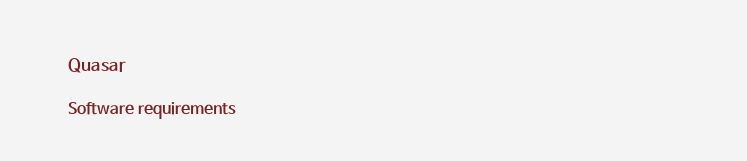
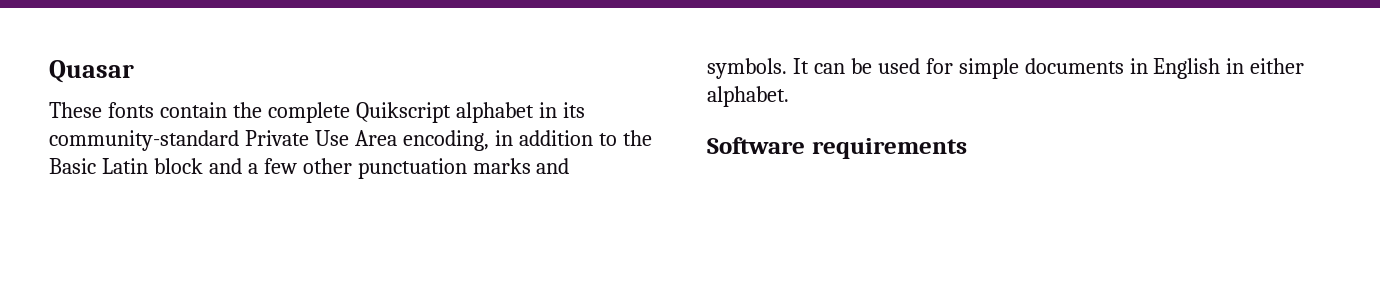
+ These fonts contain the complete Quikscript alphabet in its community-standard Private Use Area encoding, in addition to the Basic Latin block and a few other punctuation marks and symbols. It can be used for simple documents in English in either alphabet.

